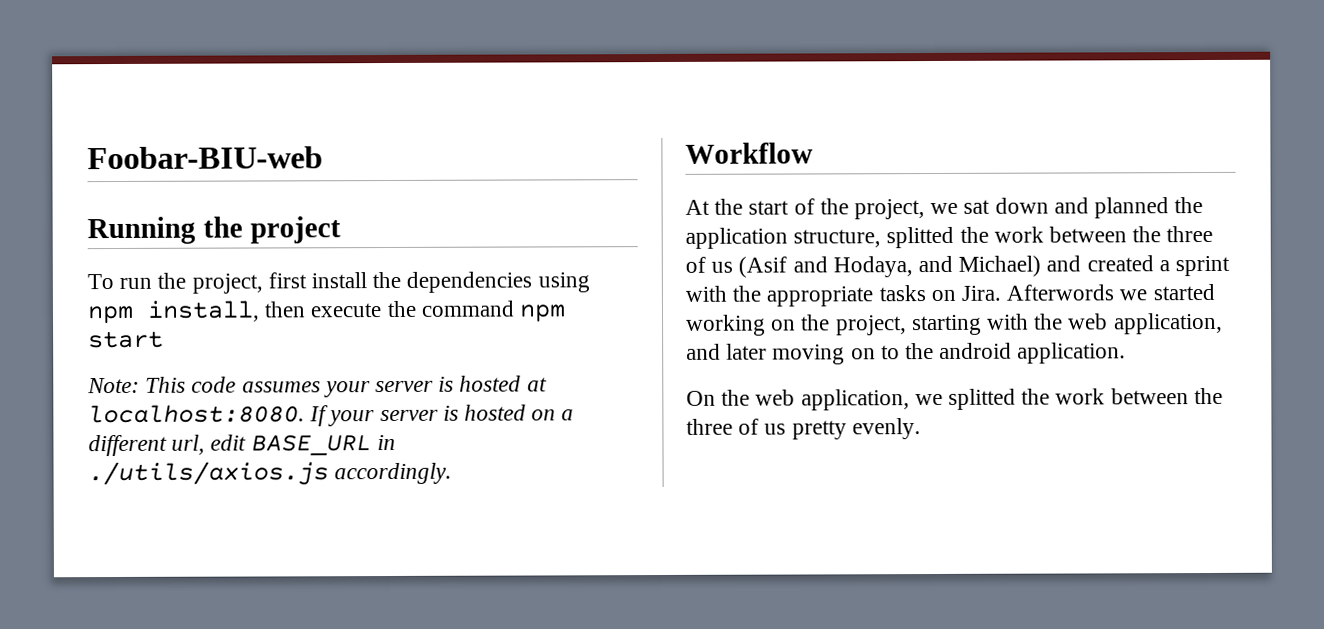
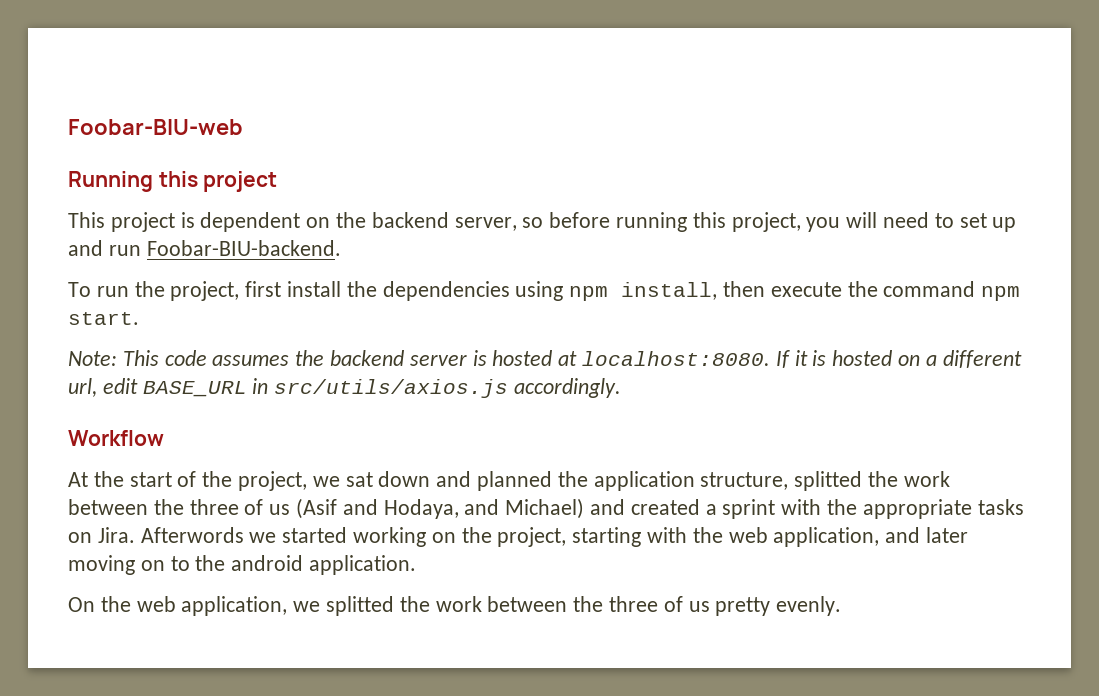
- Running the project
+ Running this project
+ This project is dependent on the backend server, so before running this project, you will need to set up and run Foobar-BIU-backend.
- To run the project, first install the dependencies using npm install, then execute the command npm start
+ To run the project, first install the dependencies using npm install, then execute the command npm start.
- Note: This code assumes your server is hosted at localhost:8080.
+ Note: This code assumes the backend server is hosted at localhost:8080.
- If your server is hosted on a different url, edit BASE_URL in ./utils/axios.js accordingly.
+ If it is hosted on a different url, edit BASE_URL in src/utils/axios.js accordingly.

